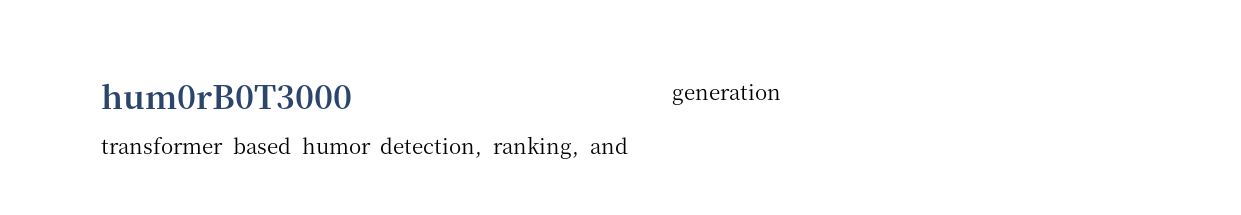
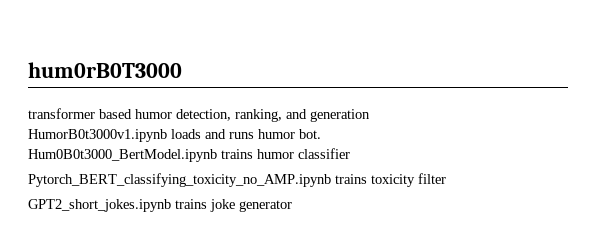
+ HumorB0t3000v1.ipynb loads and runs humor bot.
+ Hum0B0t3000_BertModel.ipynb trains humor classifier
+ Pytorch_BERT_classifying_toxicity_no_AMP.ipynb trains toxicity filter
+ GPT2_short_jokes.ipynb trains joke generator

